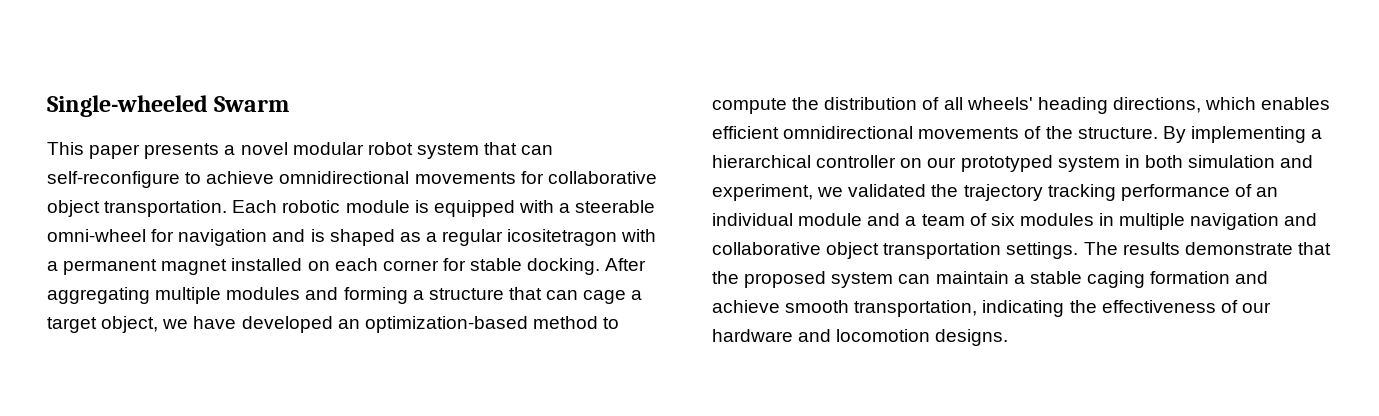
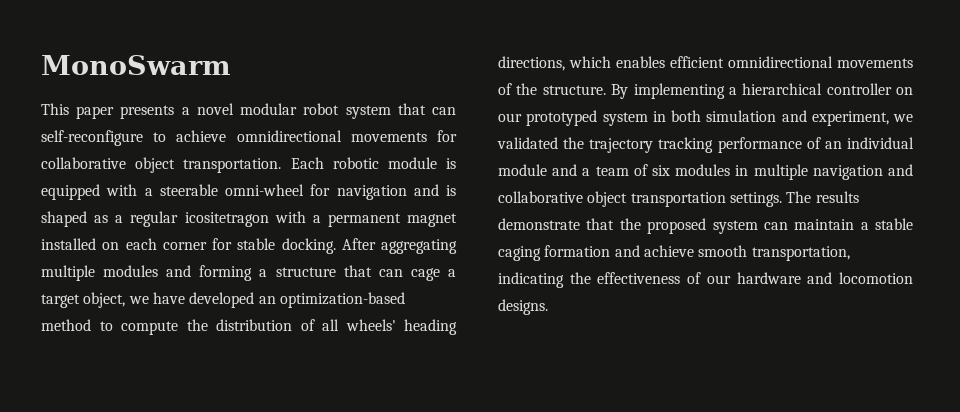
- Single-wheeled Swarm
+ MonoSwarm

